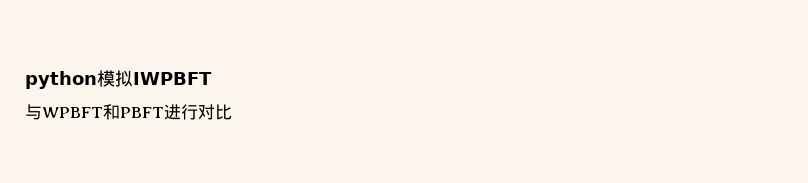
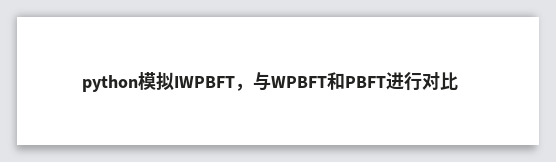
- python模拟IWPBFT
- 与WPBFT和PBFT进行对比
+ python模拟IWPBFT，与WPBFT和PBFT进行对比

